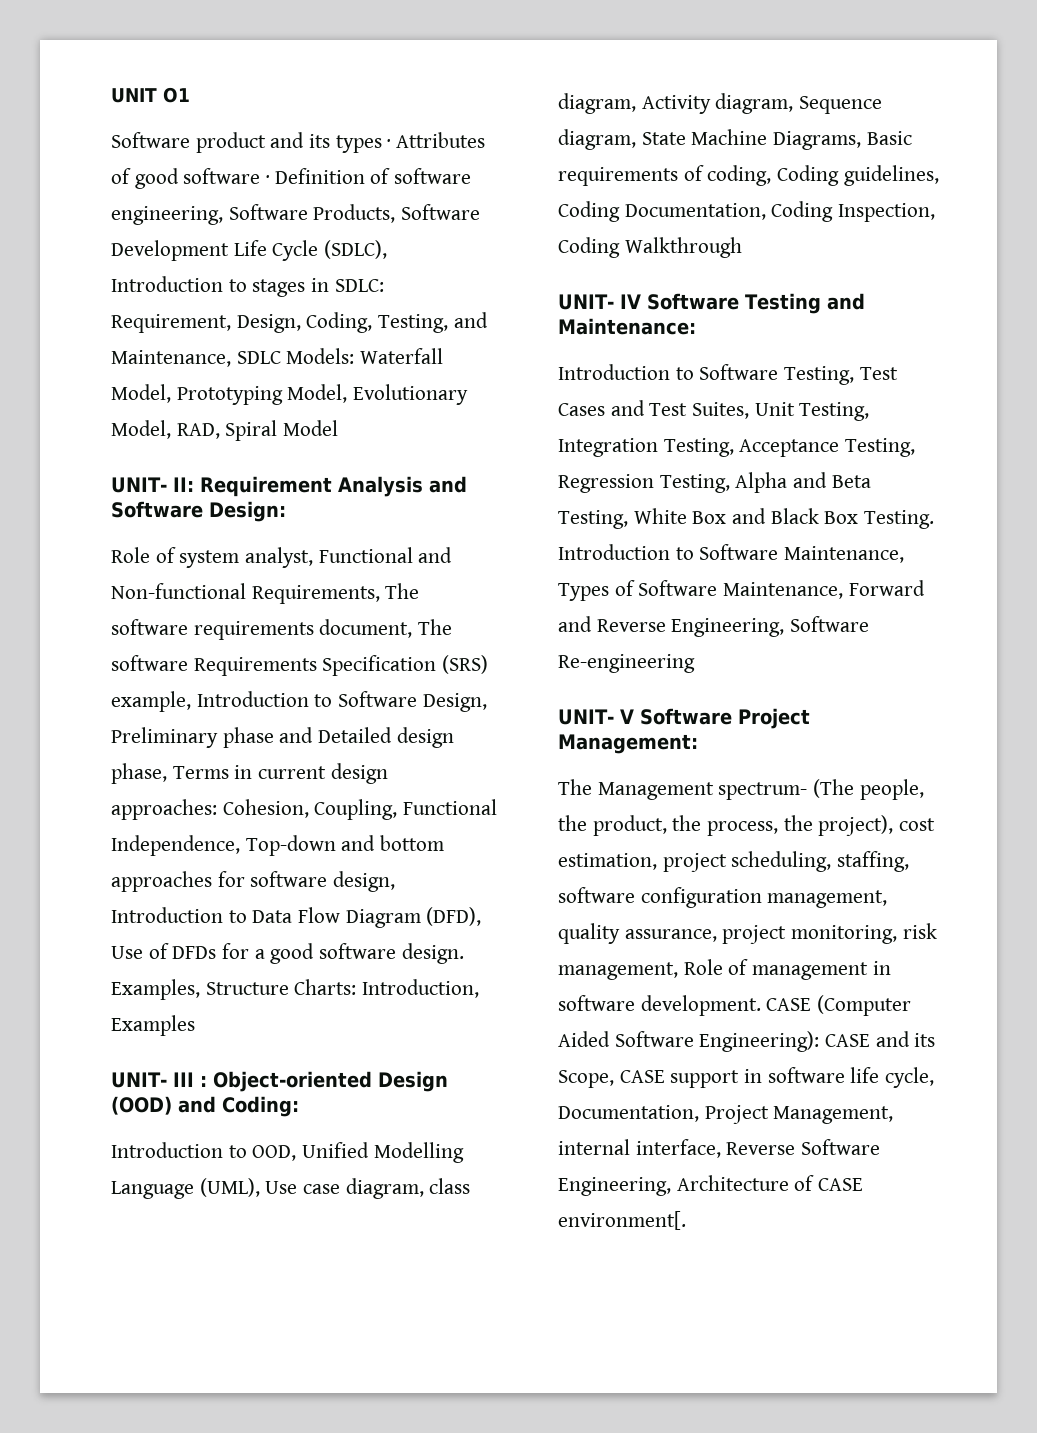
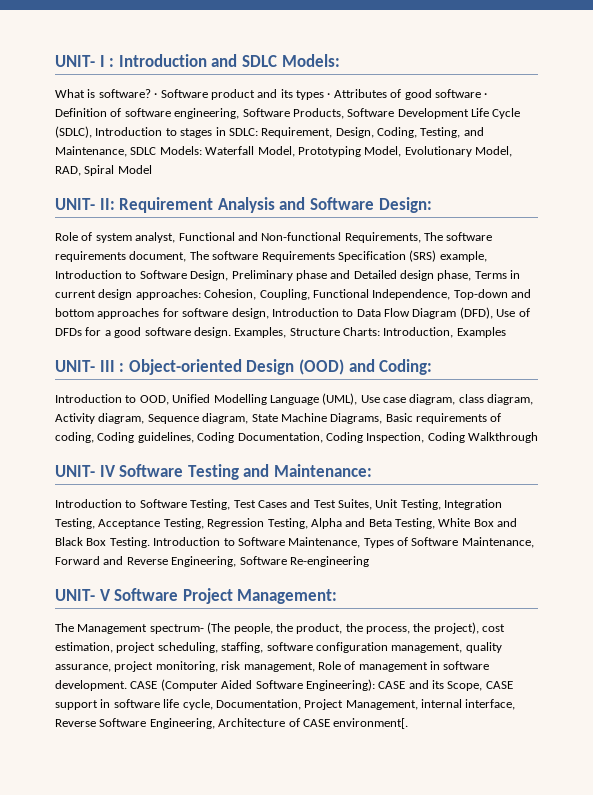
- UNIT O1
- Software product and its types · Attributes of good software · Definition of software engineering, Software Products, Software Development Life Cycle (SDLC), Introduction to stages in SDLC: Requirement, Design, Coding, Testing, and Maintenance, SDLC Models: Waterfall Model, Prototyping Model, Evolutionary Model, RAD, Spiral Model
+ UNIT- I : Introduction and SDLC Models:
+ What is software? · Software product and its types · Attributes of good software · Definition of software engineering, Software Products, Software Development Life Cycle (SDLC), Introduction to stages in SDLC: Requirement, Design, Coding, Testing, and Maintenance, SDLC Models: Waterfall Model, Prototyping Model, Evolutionary Model, RAD, Spiral Model

